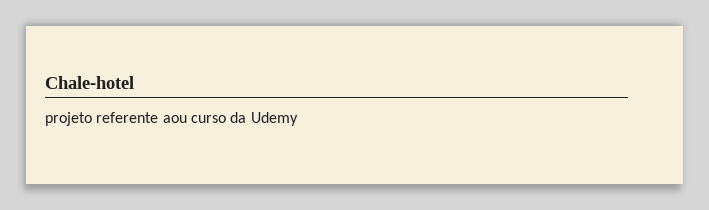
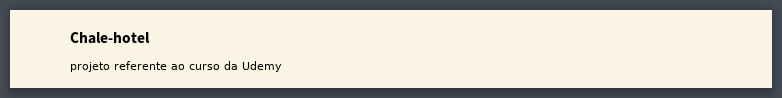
- projeto referente aou curso da Udemy
+ projeto referente ao curso da Udemy

